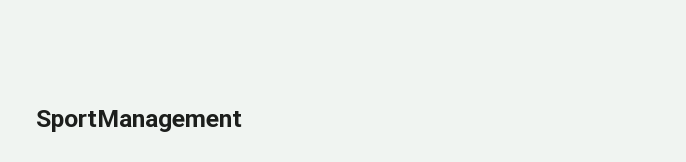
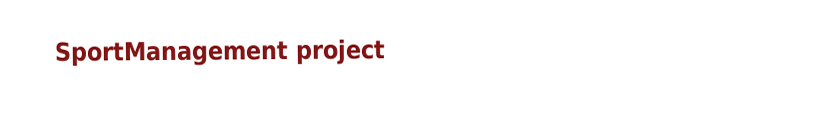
- SportManagement
+ SportManagement project

